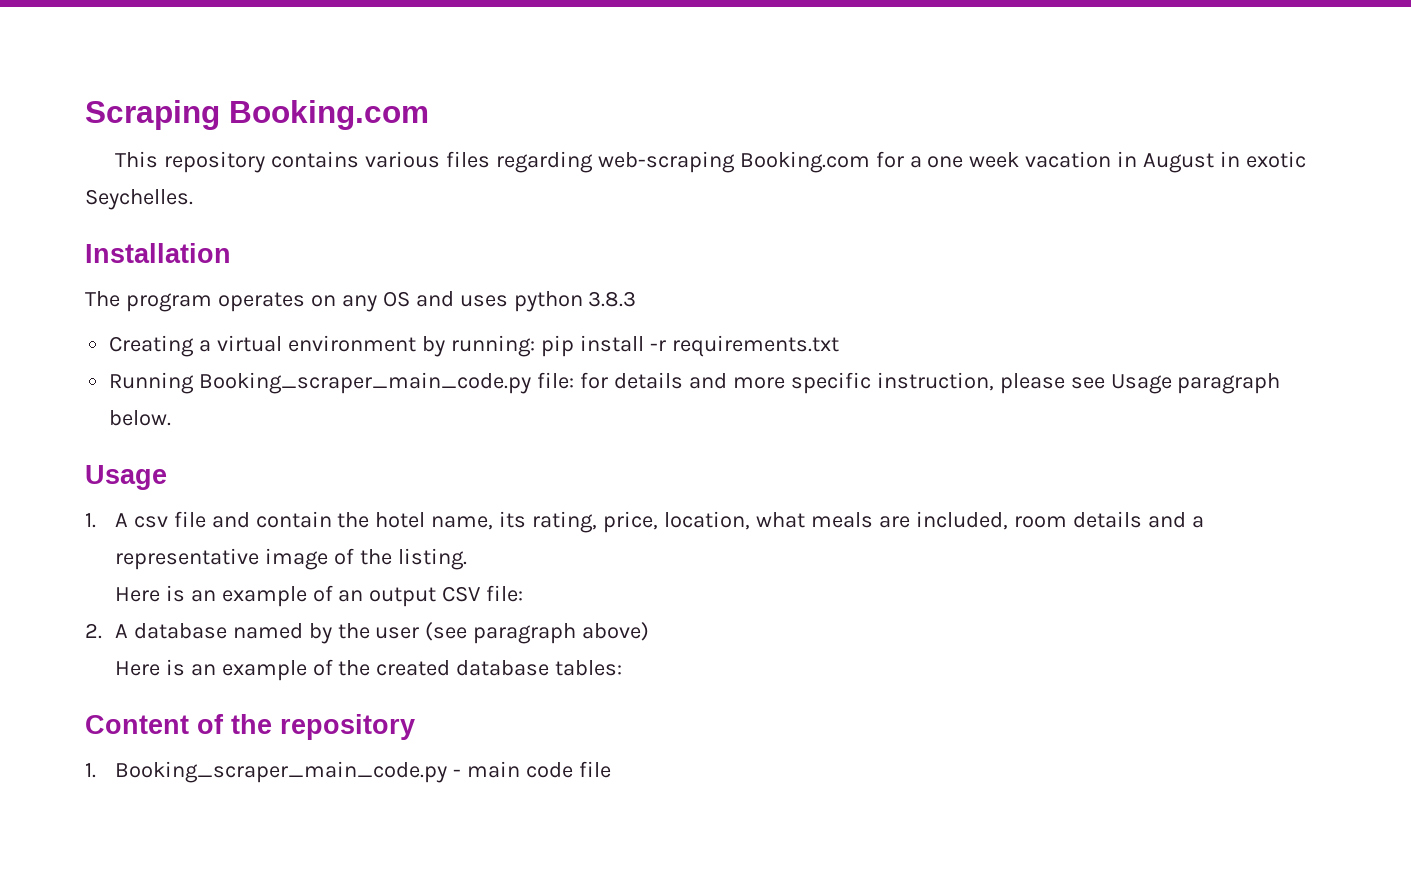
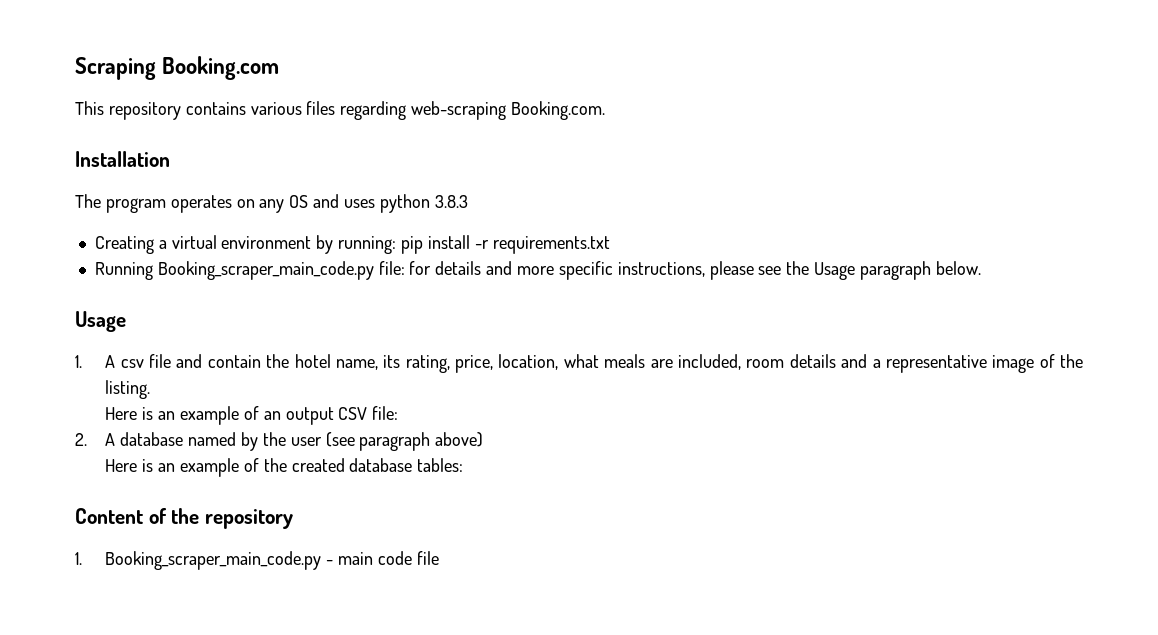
- This repository contains various files regarding web-scraping Booking.com for a one week vacation in August in exotic Seychelles.
+ This repository contains various files regarding web-scraping Booking.com.
- Running Booking_scraper_main_code.py file: for details and more specific instruction, please see Usage paragraph below.
+ Running Booking_scraper_main_code.py file: for details and more specific instructions, please see the Usage paragraph below.

